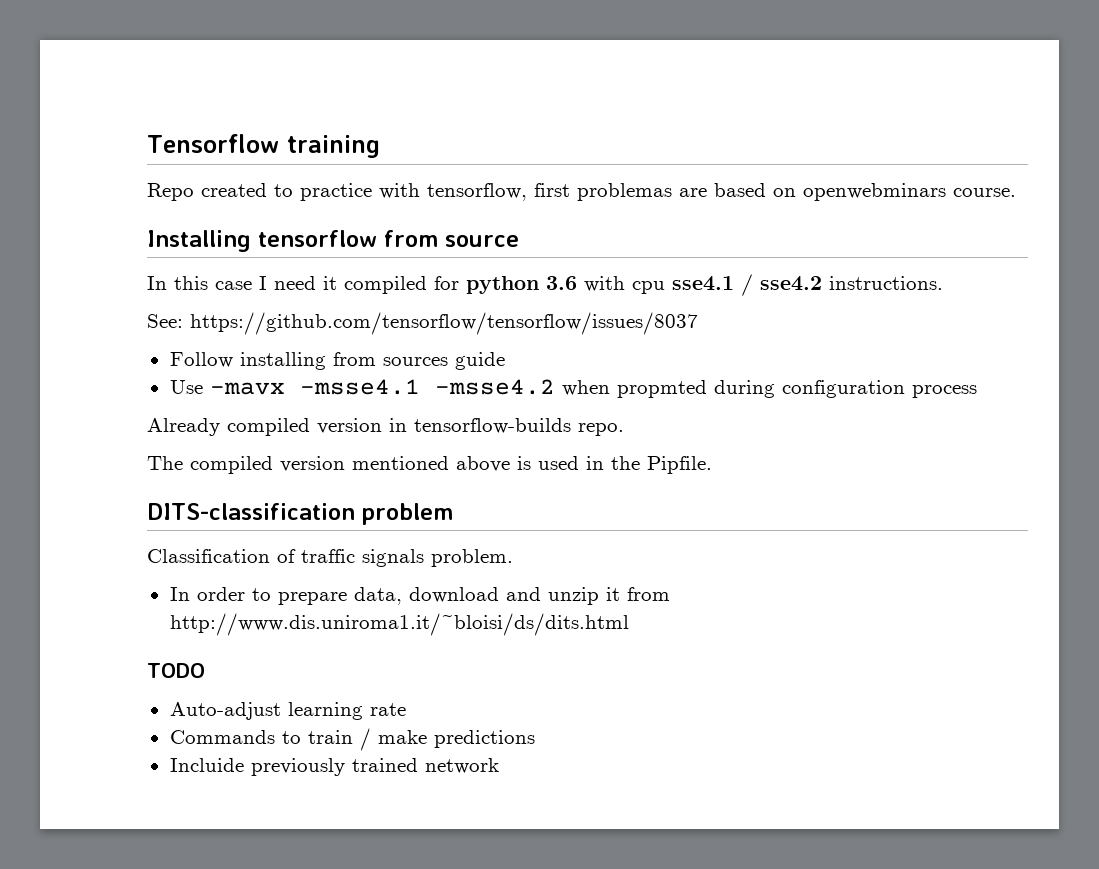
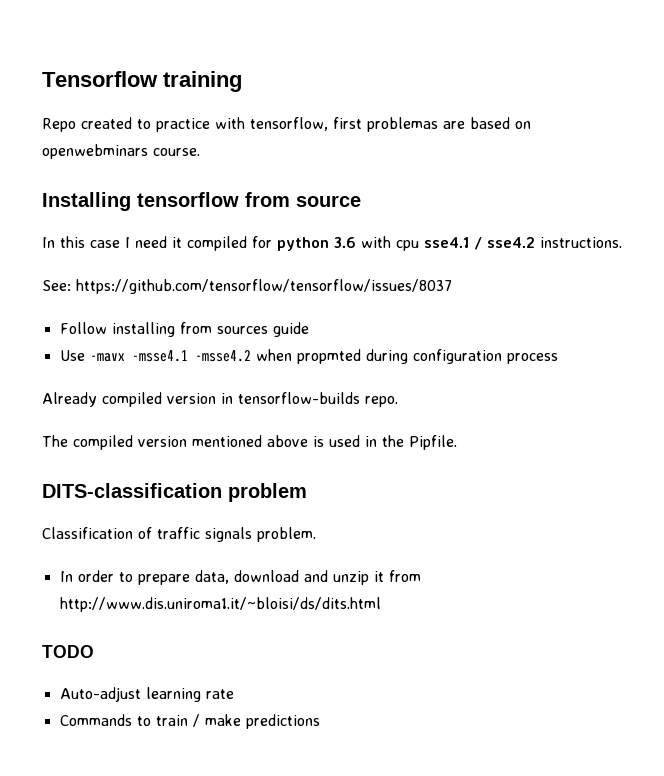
- Incluide previously trained network

